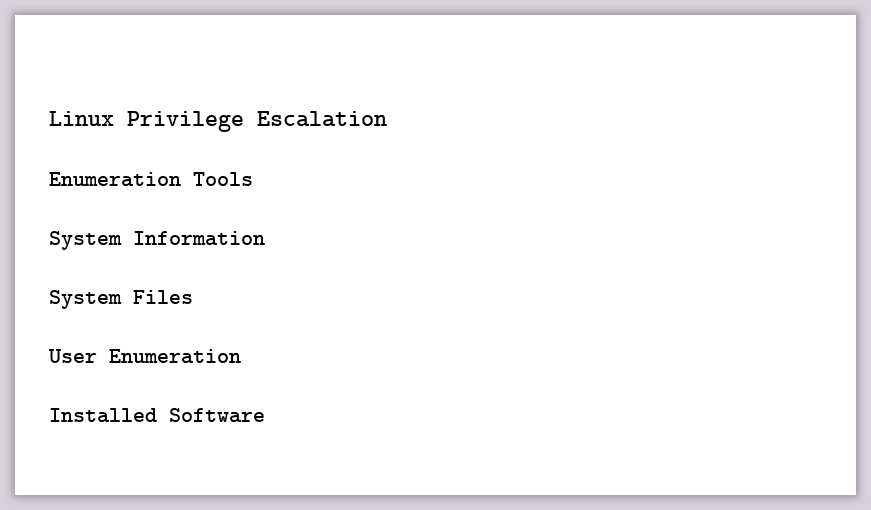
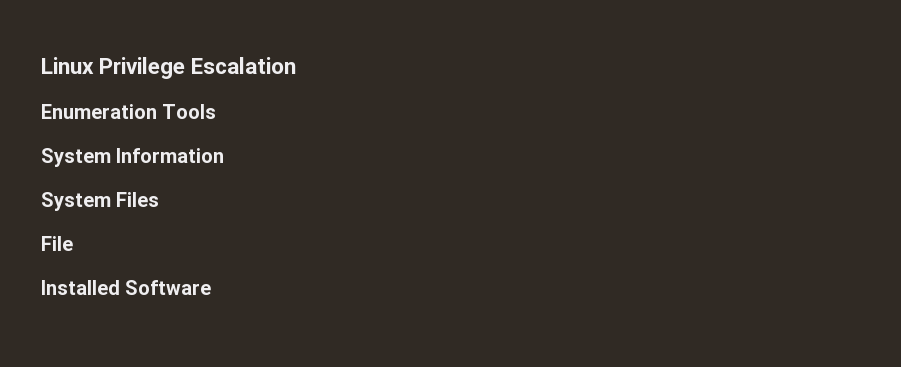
- User Enumeration
+ File

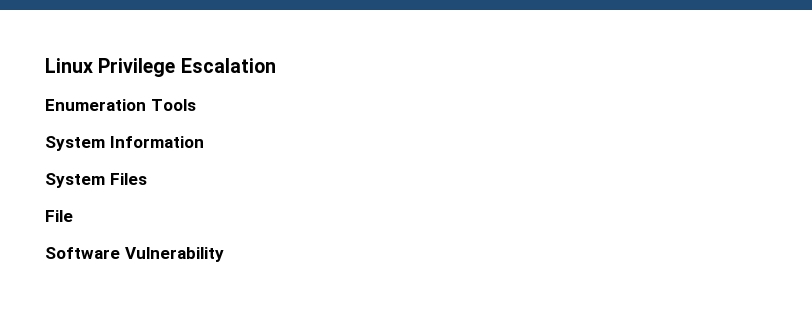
- Installed Software
+ Software Vulnerability

